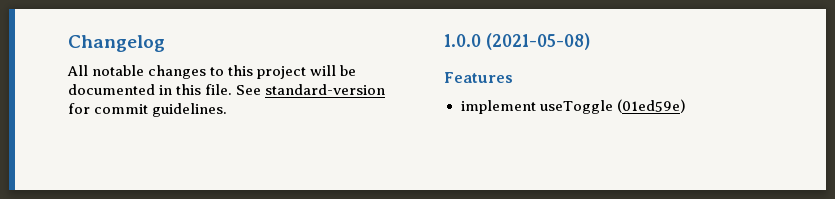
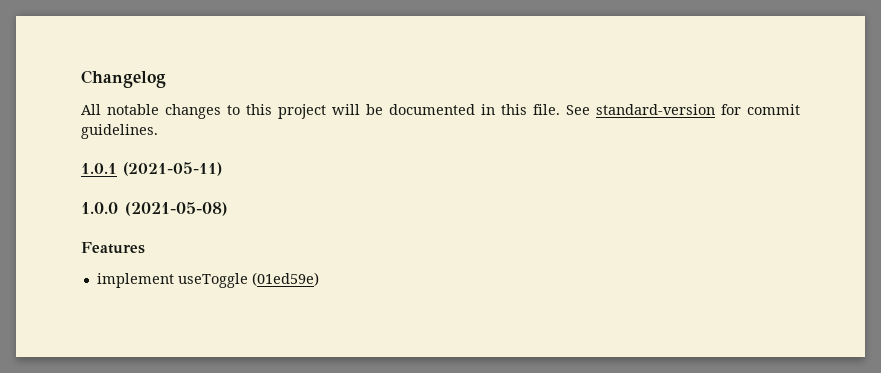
+ 1.0.1 (2021-05-11)

